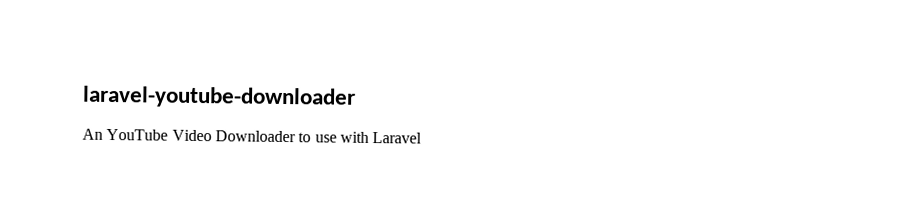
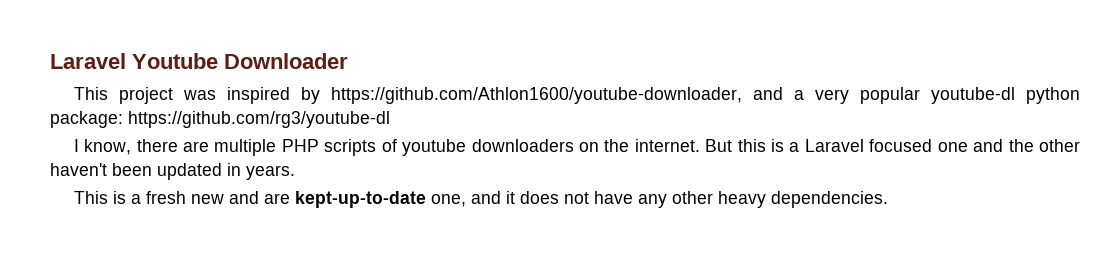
- laravel-youtube-downloader
- An YouTube Video Downloader to use with Laravel
+ Laravel Youtube Downloader
+ This project was inspired by https://github.com/Athlon1600/youtube-downloader, and a very popular youtube-dl python package: https://github.com/rg3/youtube-dl
+ I know, there are multiple PHP scripts of youtube downloaders on the internet. But this is a Laravel focused one and the other haven't been updated in years.
+ This is a fresh new and are kept-up-to-date one, and it does not have any other heavy dependencies.

